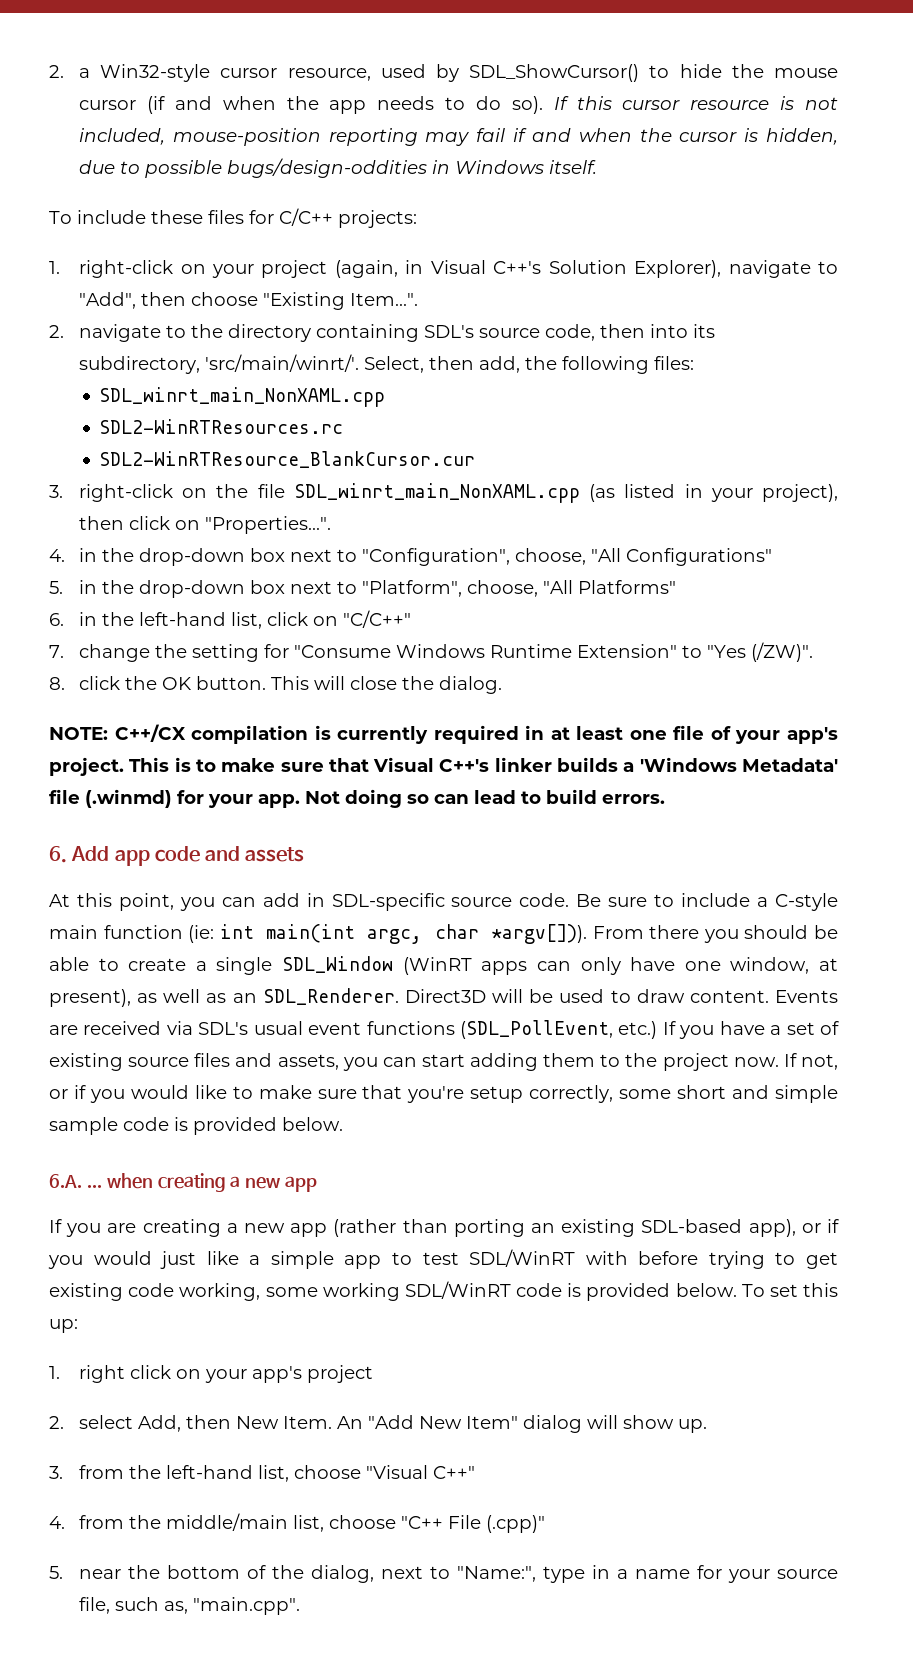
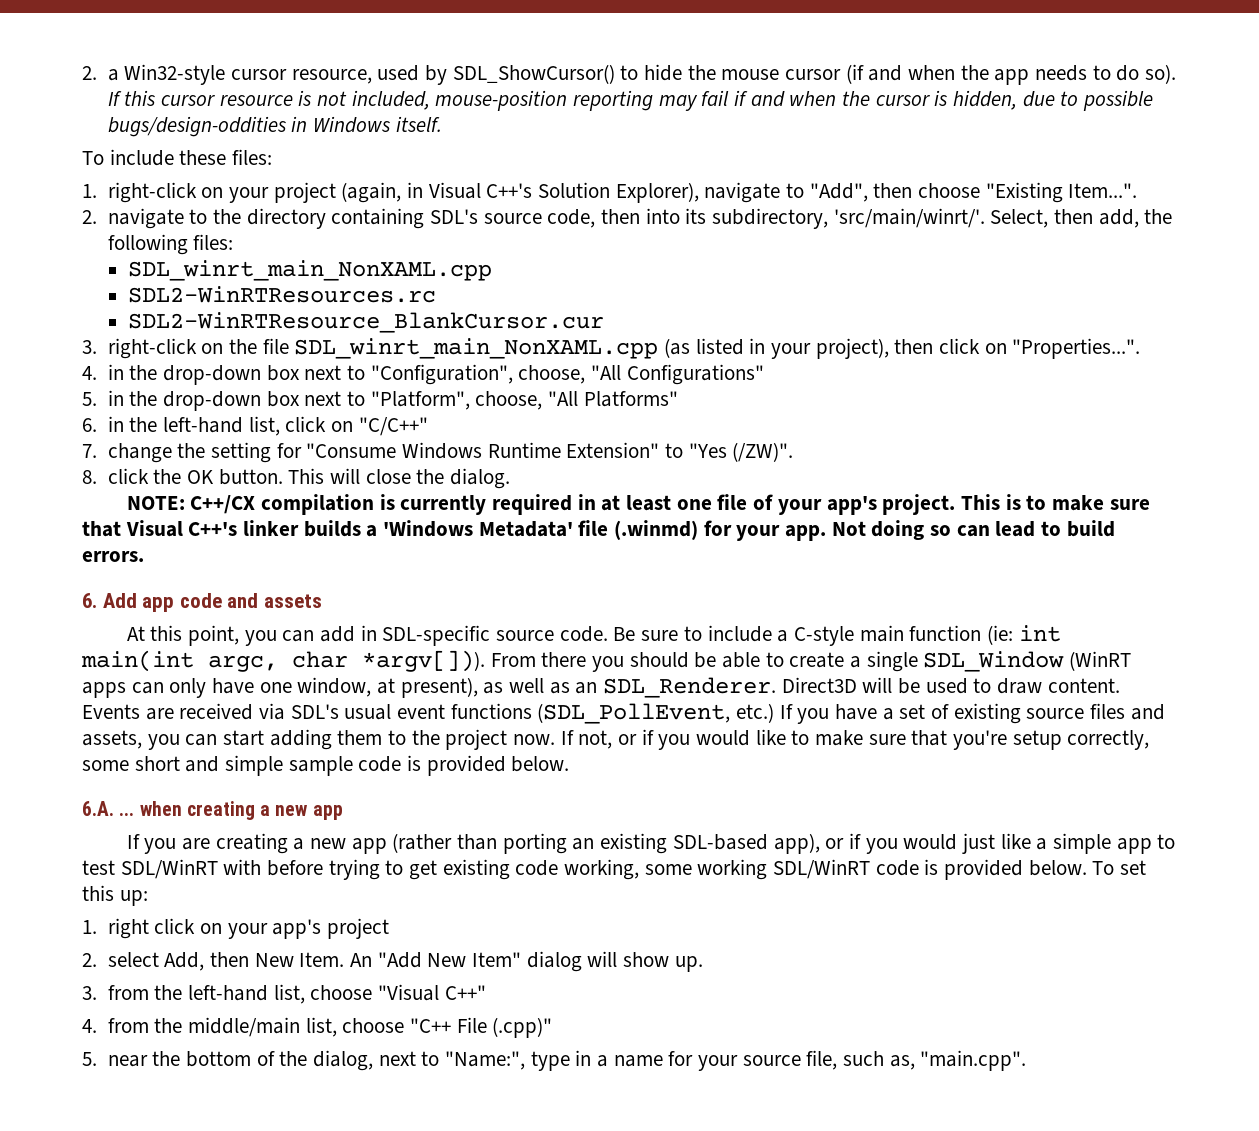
- To include these files for C/C++ projects:
+ To include these files:

